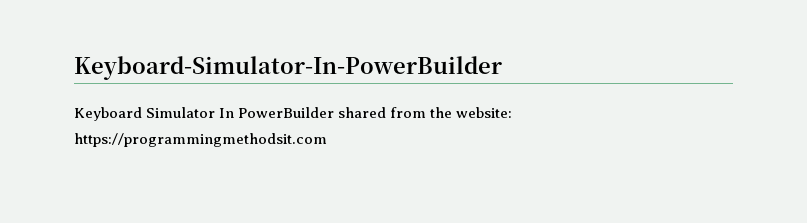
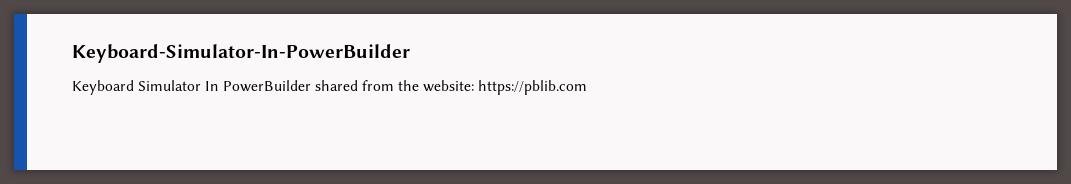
- Keyboard Simulator In PowerBuilder shared from the website: https://programmingmethodsit.com
+ Keyboard Simulator In PowerBuilder shared from the website: https://pblib.com

